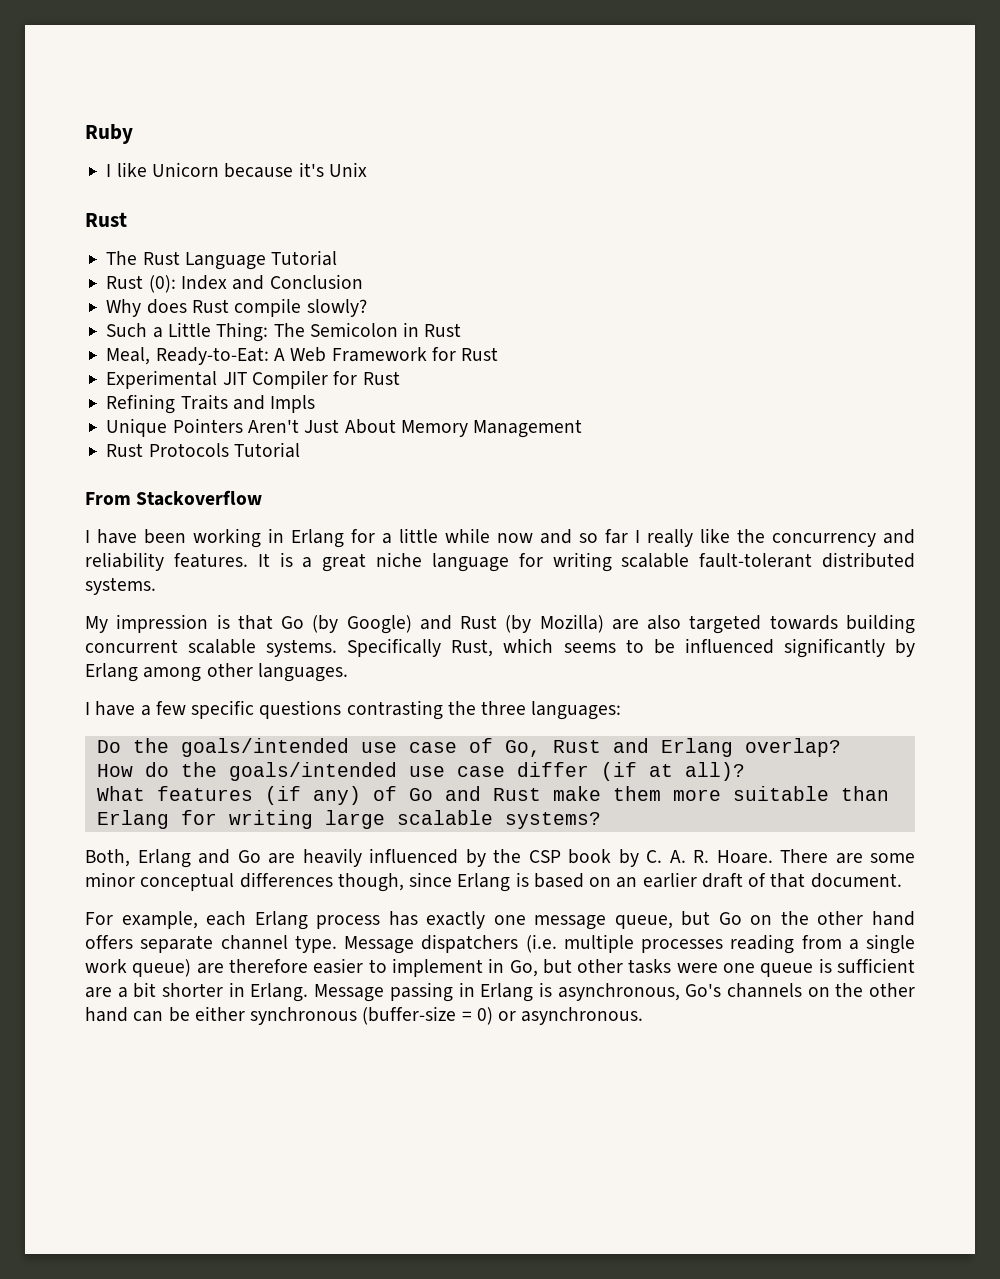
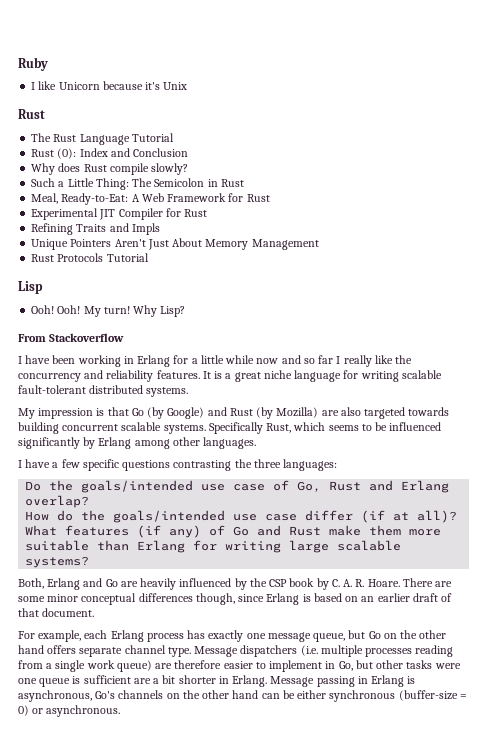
+ Lisp
+ Ooh! Ooh! My turn! Why Lisp?

